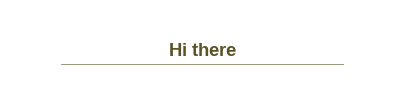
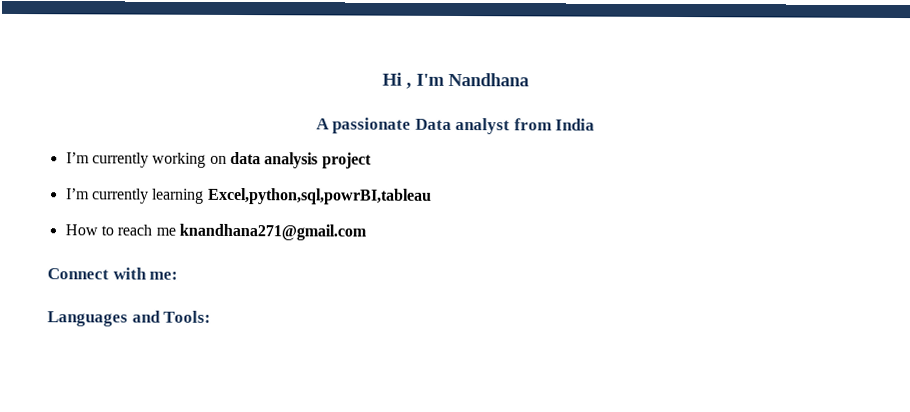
- Hi there
+ Hi , I'm Nandhana
+ A passionate Data analyst from India
+ I’m currently working on data analysis project
+ I’m currently learning Excel,python,sql,powrBI,tableau
+ How to reach me knandhana271@gmail.com
+ Connect with me:
+ Languages and Tools:

